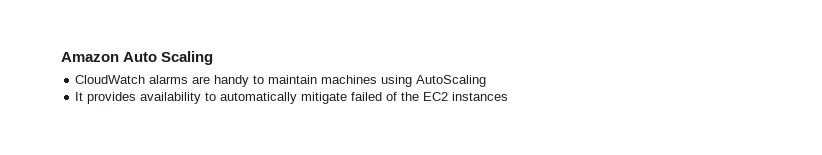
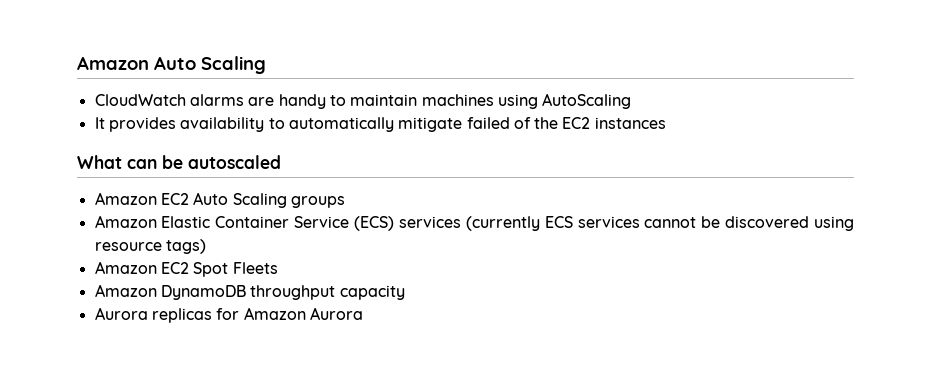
+ What can be autoscaled
+ Amazon EC2 Auto Scaling groups
+ Amazon Elastic Container Service (ECS) services (currently ECS services cannot be discovered using resource tags)
+ Amazon EC2 Spot Fleets
+ Amazon DynamoDB throughput capacity
+ Aurora replicas for Amazon Aurora

